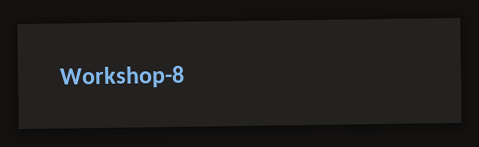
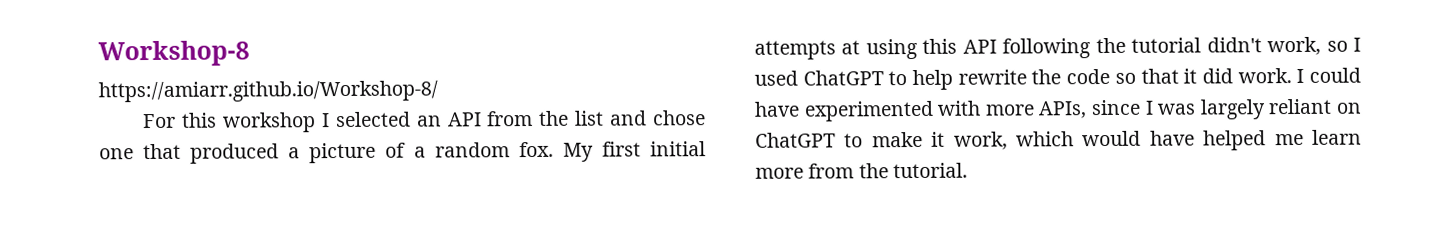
+ https://amiarr.github.io/Workshop-8/
+ For this workshop I selected an API from the list and chose one that produced a picture of a random fox. My first initial attempts at using this API following the tutorial didn't work, so I used ChatGPT to help rewrite the code so that it did work. I could have experimented with more APIs, since I was largely reliant on ChatGPT to make it work, which would have helped me learn more from the tutorial.

